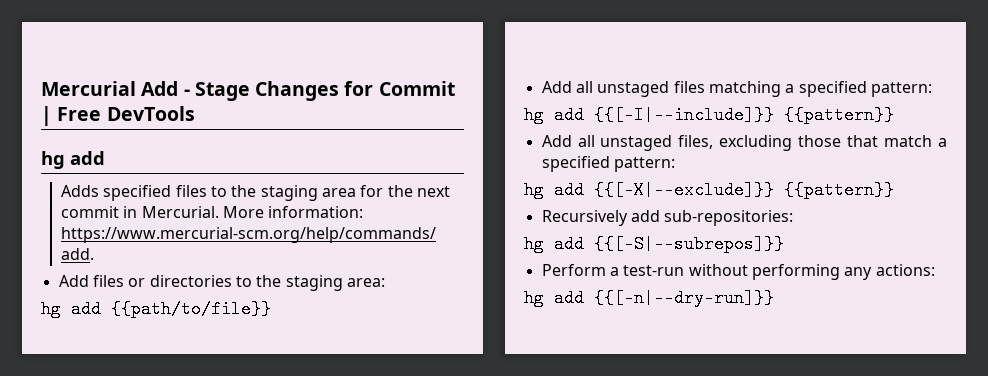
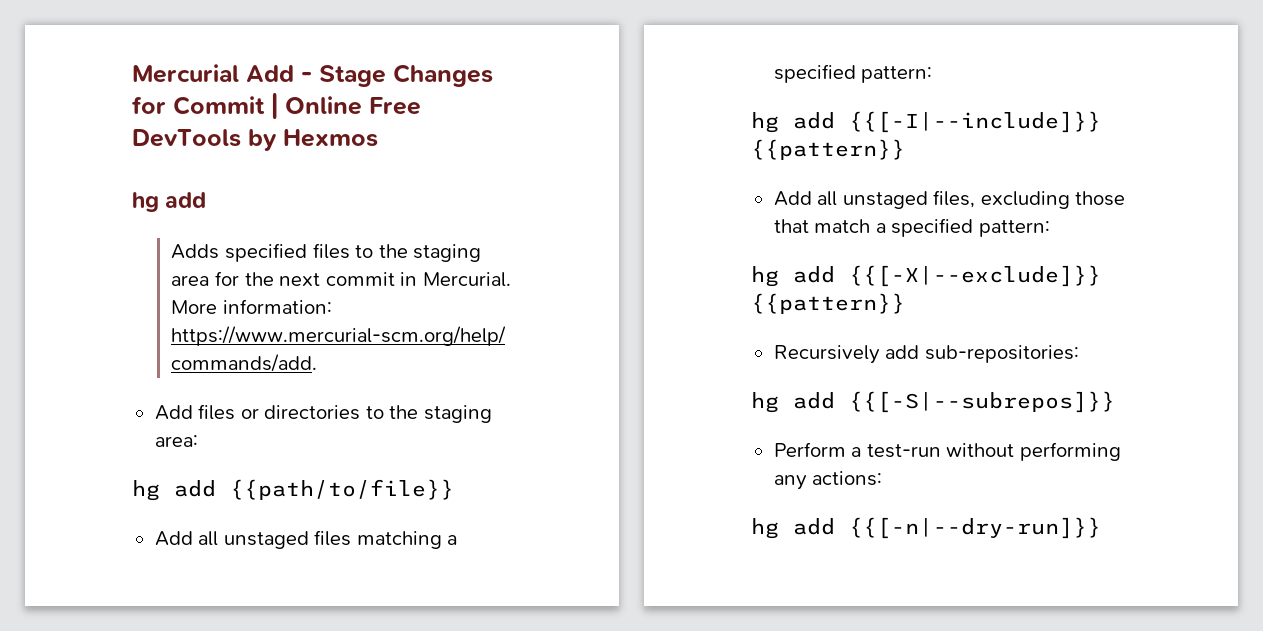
- Mercurial Add - Stage Changes for Commit | Free DevTools
+ Mercurial Add - Stage Changes for Commit | Online Free DevTools by Hexmos

